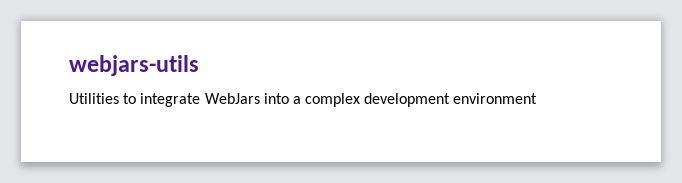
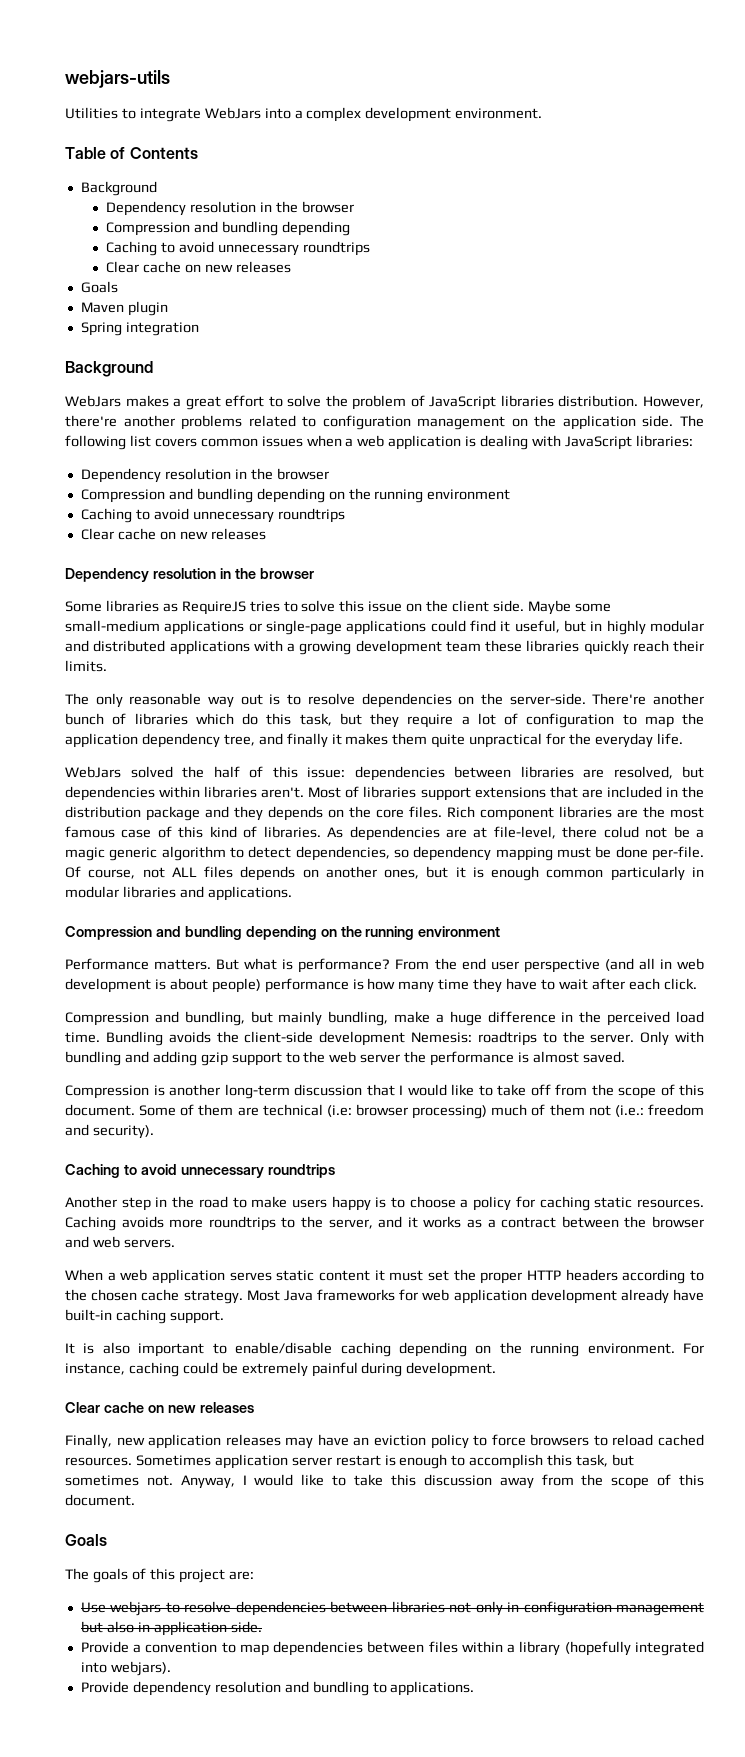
- Utilities to integrate WebJars into a complex development environment
+ Utilities to integrate WebJars into a complex development environment.
+ Table of Contents
+ Background
+ Dependency resolution in the browser
+ Compression and bundling depending
+ Caching to avoid unnecessary roundtrips
+ Clear cache on new releases
+ Goals
+ Maven plugin
+ Spring integration
+ Background
+ WebJars makes a great effort to solve the problem of JavaScript libraries distribution. However, there're another problems related to configuration management on the application side. The following list covers common issues when a web application is dealing with JavaScript libraries:
+ Dependency resolution in the browser
+ Compression and bundling depending on the running environment
+ Caching to avoid unnecessary roundtrips
+ Clear cache on new releases
+ Dependency resolution in the browser
+ Some libraries as RequireJS tries to solve this issue on the client side. Maybe some small-medium applications or single-page applications could find it useful, but in highly modular and distributed applications with a growing development team these libraries quickly reach their limits.
+ The only reasonable way out is to resolve dependencies on the server-side. There're another bunch of libraries which do this task, but they require a lot of configuration to map the application dependency tree, and finally it makes them quite unpractical for the everyday life.
+ WebJars solved the half of this issue: dependencies between libraries are resolved, but dependencies within libraries aren't. Most of libraries support extensions that are included in the distribution package and they depends on the core files. Rich component libraries are the most famous case of this kind of libraries. As dependencies are at file-level, there colud not be a magic generic algorithm to detect dependencies, so dependency mapping must be done per-file. Of course, not ALL files depends on another ones, but it is enough common particularly in modular libraries and applications.
+ Compression and bundling depending on the running environment
+ Performance matters. But what is performance? From the end user perspective (and all in web development is about people) performance is how many time they have to wait after each click.
+ Compression and bundling, but mainly bundling, make a huge difference in the perceived load time. Bundling avoids the client-side development Nemesis: roadtrips to the server. Only with bundling and adding gzip support to the web server the performance is almost saved.
+ Compression is another long-term discussion that I would like to take off from the scope of this document. Some of them are technical (i.e: browser processing) much of them not (i.e.: freedom and security).
+ Caching to avoid unnecessary roundtrips
+ Another step in the road to make users happy is to choose a policy for caching static resources. Caching avoids more roundtrips to the server, and it works as a contract between the browser and web servers.
+ When a web application serves static content it must set the proper HTTP headers according to the chosen cache strategy. Most Java frameworks for web application development already have built-in caching support.
+ It is also important to enable/disable caching depending on the running environment. For instance, caching could be extremely painful during development.
+ Clear cache on new releases
+ Finally, new application releases may have an eviction policy to force browsers to reload cached resources. Sometimes application server restart is enough to accomplish this task, but sometimes not. Anyway, I would like to take this discussion away from the scope of this document.
+ Goals
+ The goals of this project are:
+ Use webjars to resolve dependencies between libraries not only in configuration management but also in application side.
+ Provide a convention to map dependencies between files within a library (hopefully integrated into webjars).
+ Provide dependency resolution and bundling to applications.

